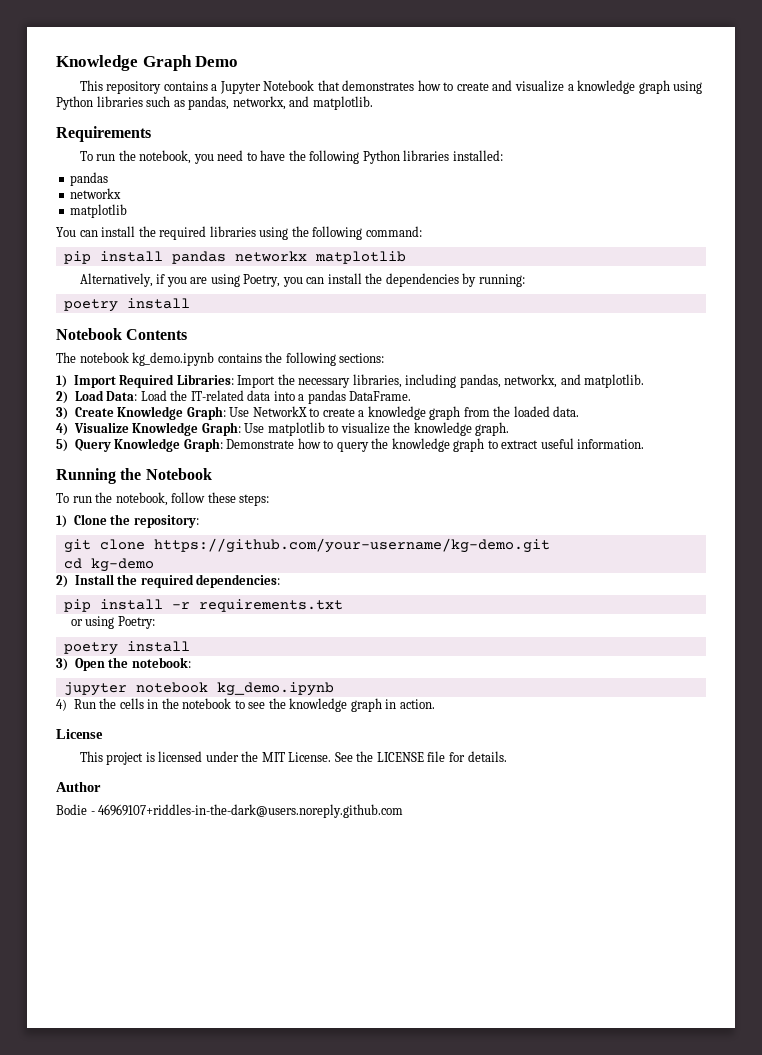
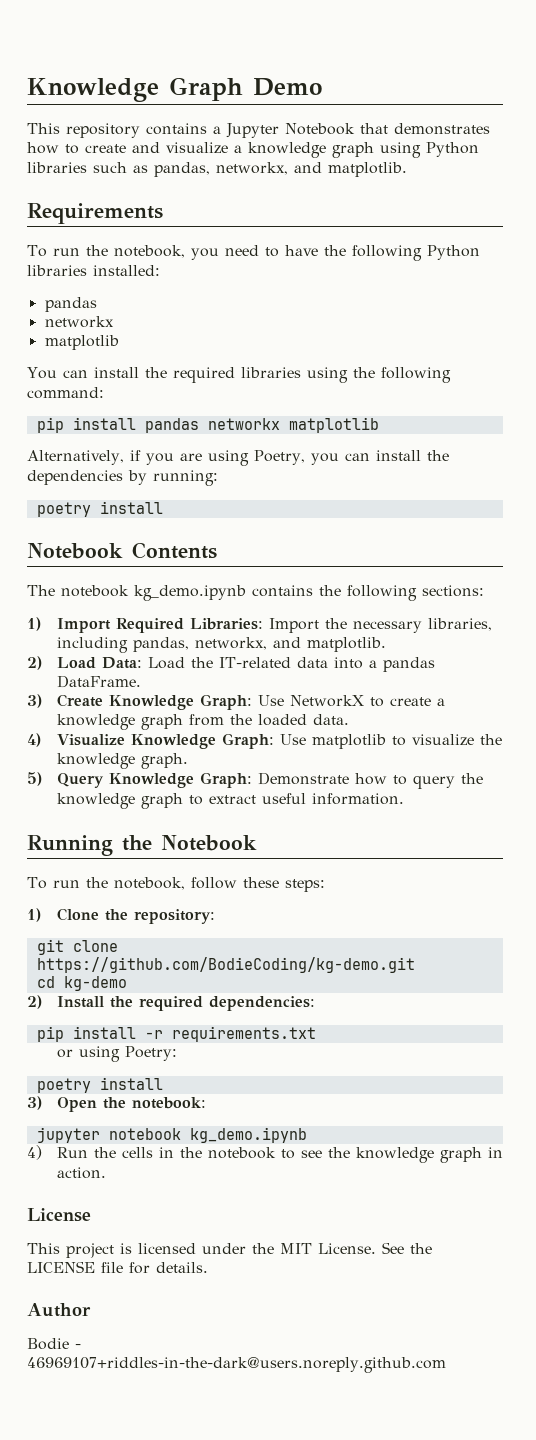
- git clone https://github.com/your-username/kg-demo.git
+ git clone https://github.com/BodieCoding/kg-demo.git

